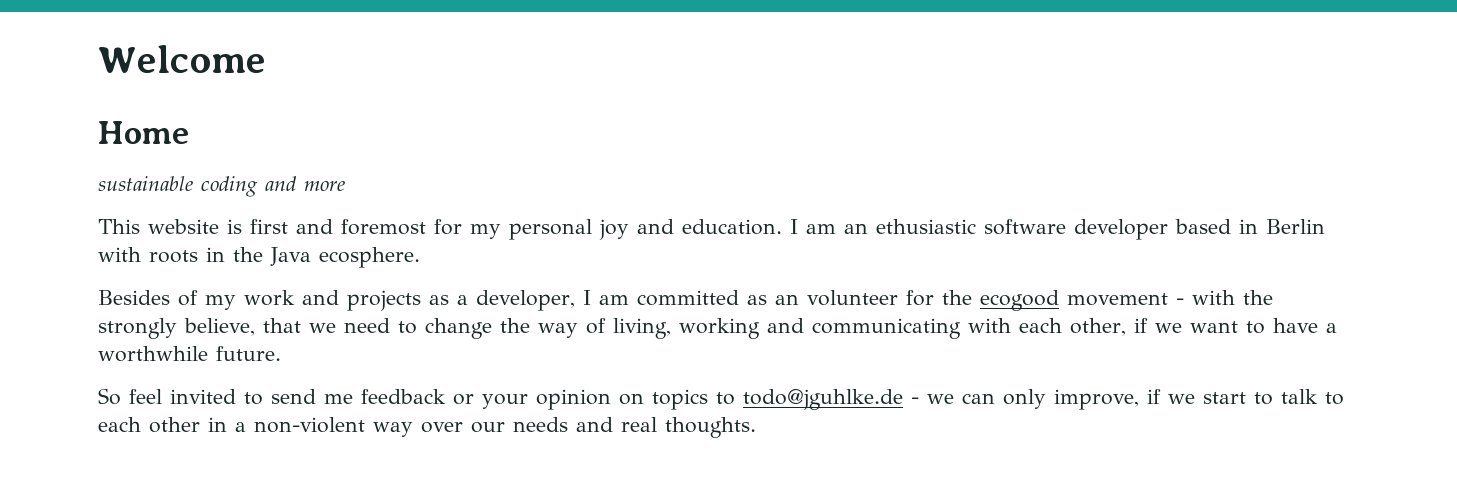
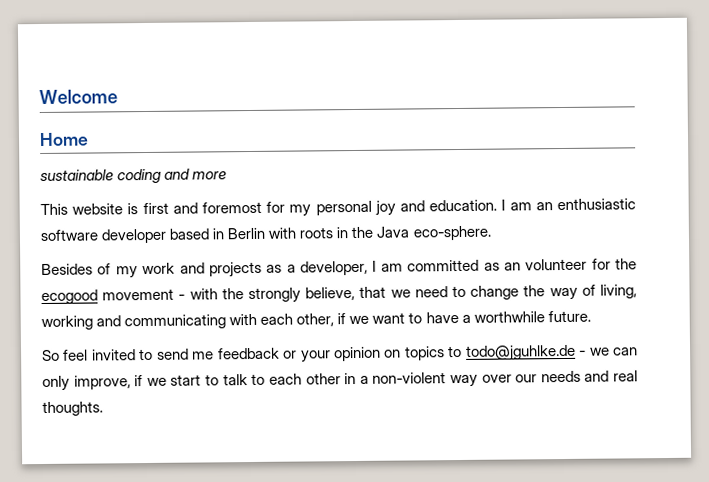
- I am an ethusiastic software developer based in Berlin with roots in the Java ecosphere.
+ I am an enthusiastic software developer based in Berlin with roots in the Java eco-sphere.

